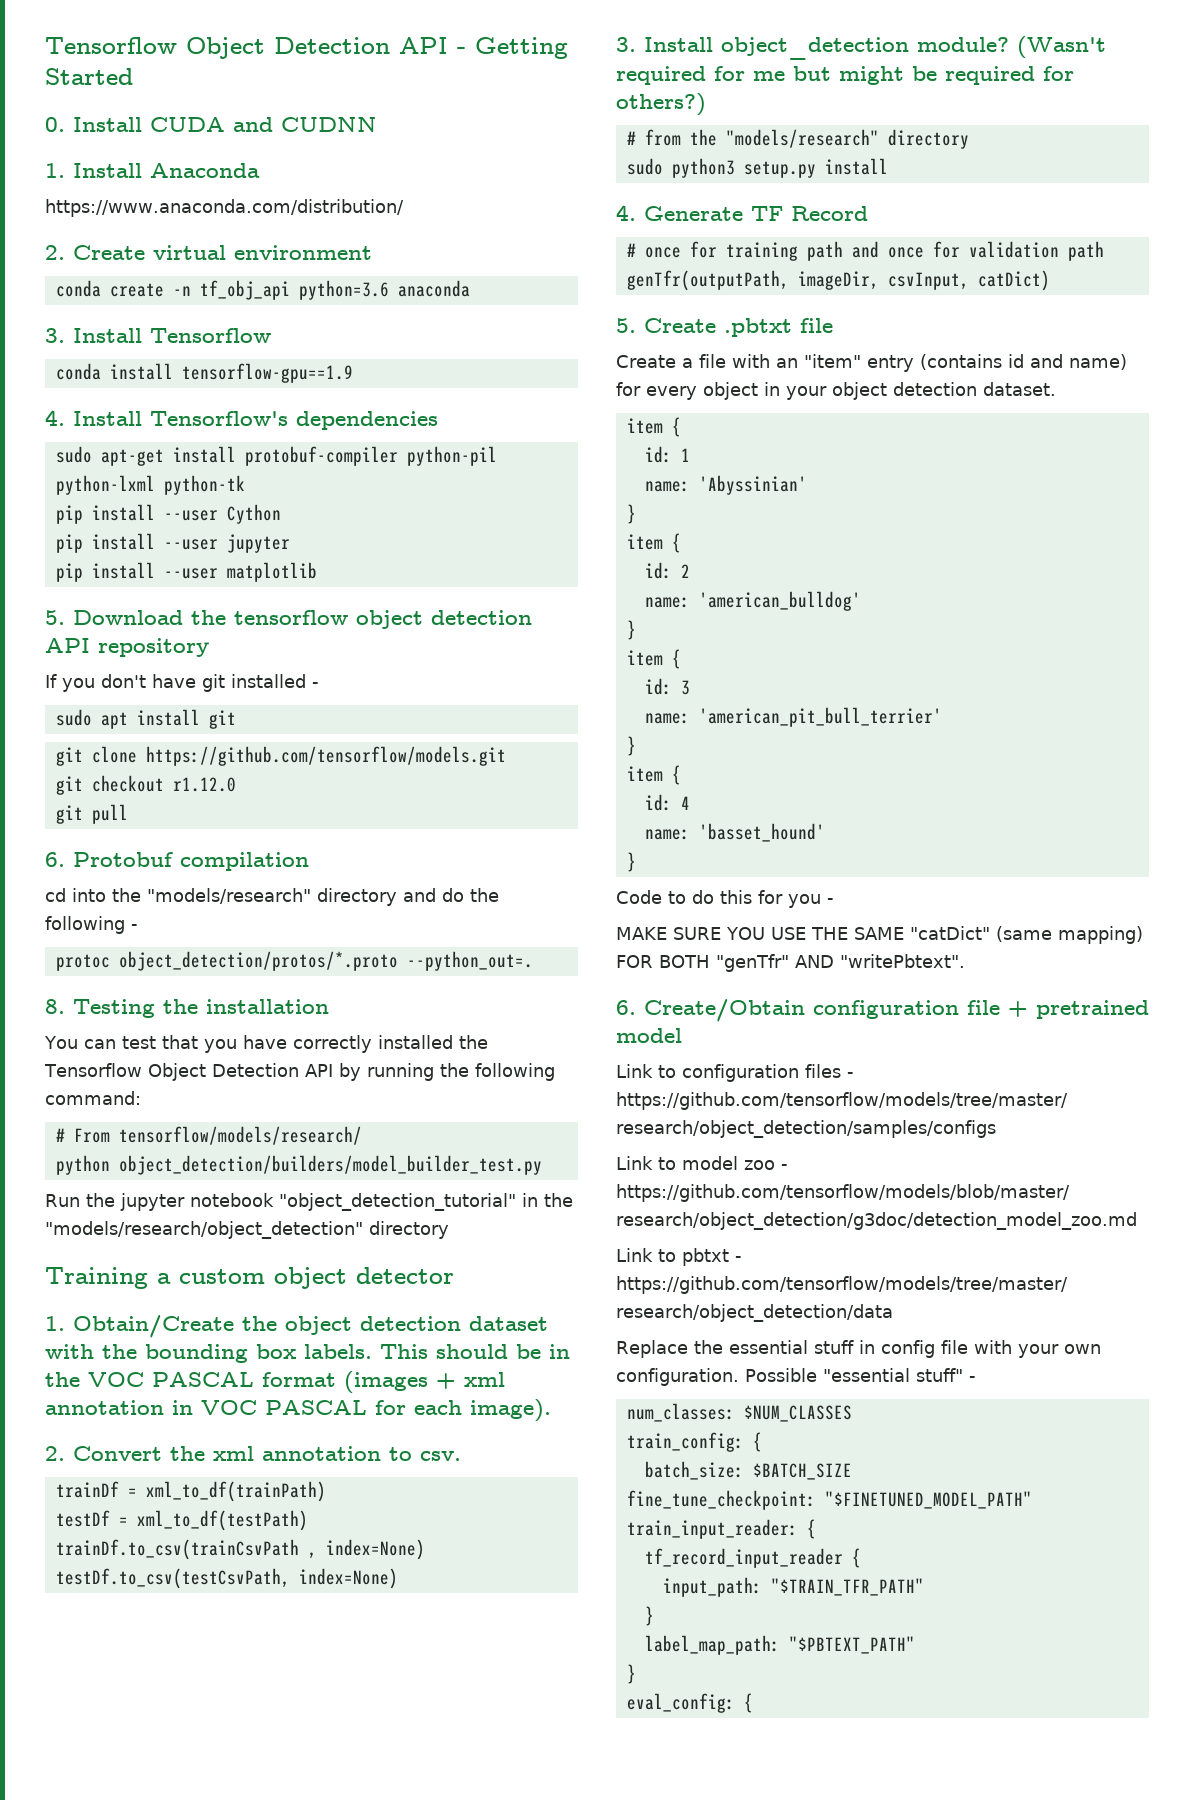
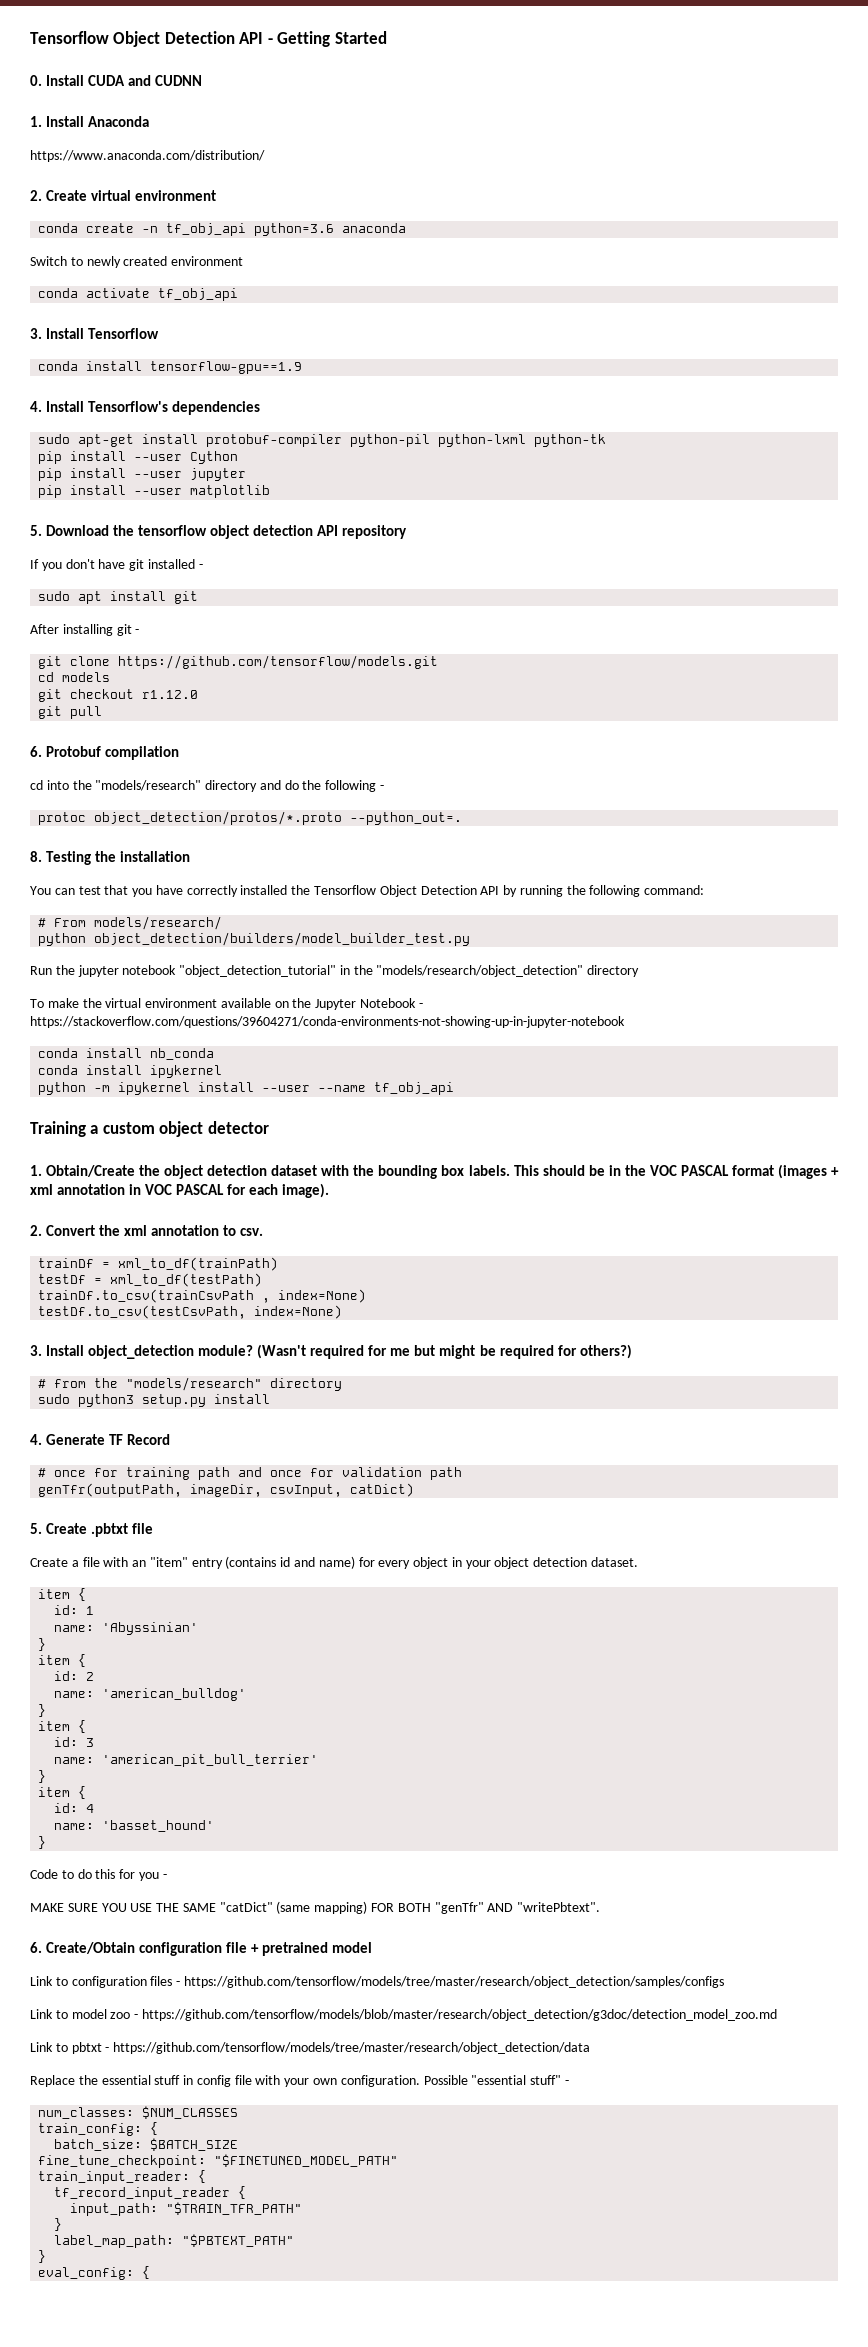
+ Switch to newly created environment
+ conda activate tf_obj_api
+ After installing git -
+ cd models
- # From tensorflow/models/research/
+ # From models/research/
+ To make the virtual environment available on the Jupyter Notebook - https://stackoverflow.com/questions/39604271/conda-environments-not-showing-up-in-jupyter-notebook
+ conda install nb_conda
+ conda install ipykernel
+ python -m ipykernel install --user --name tf_obj_api

